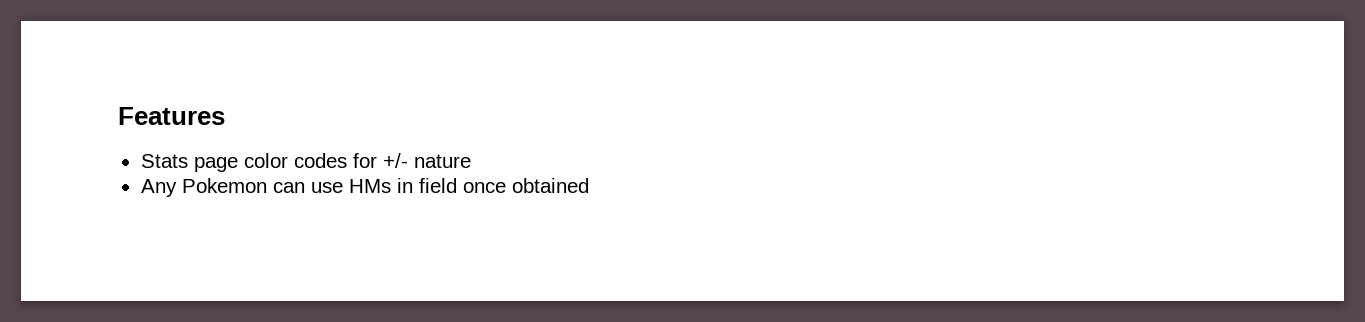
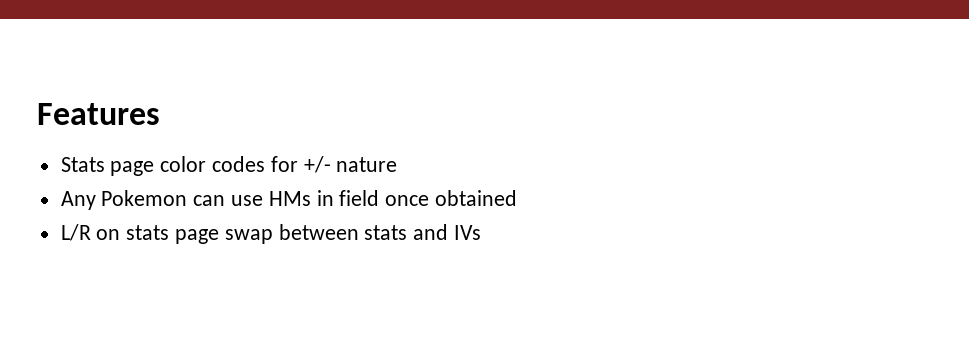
+ L/R on stats page swap between stats and IVs

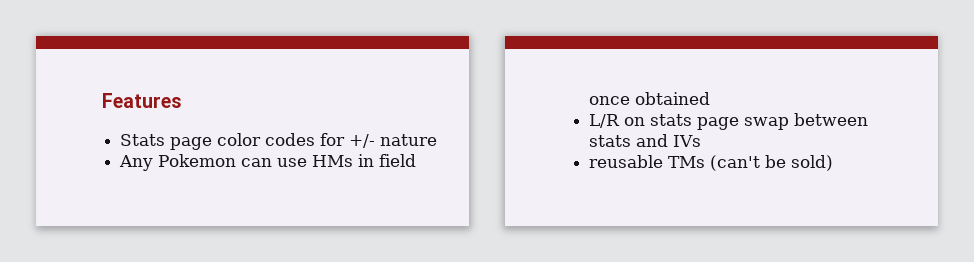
+ reusable TMs (can't be sold)

